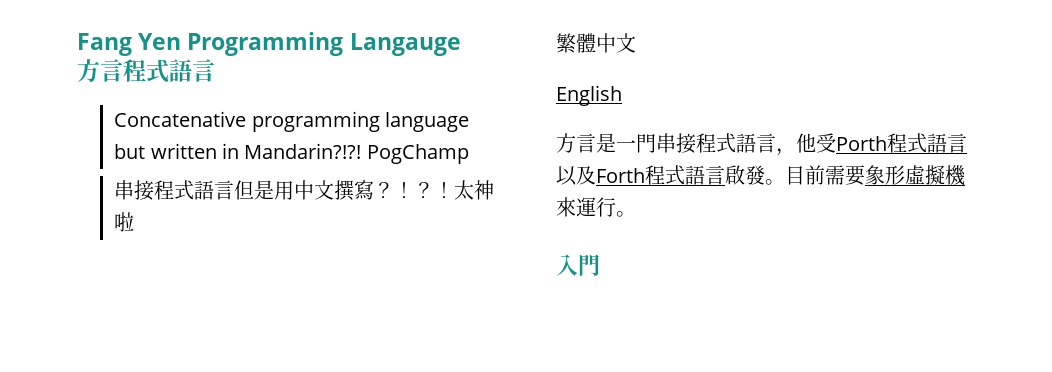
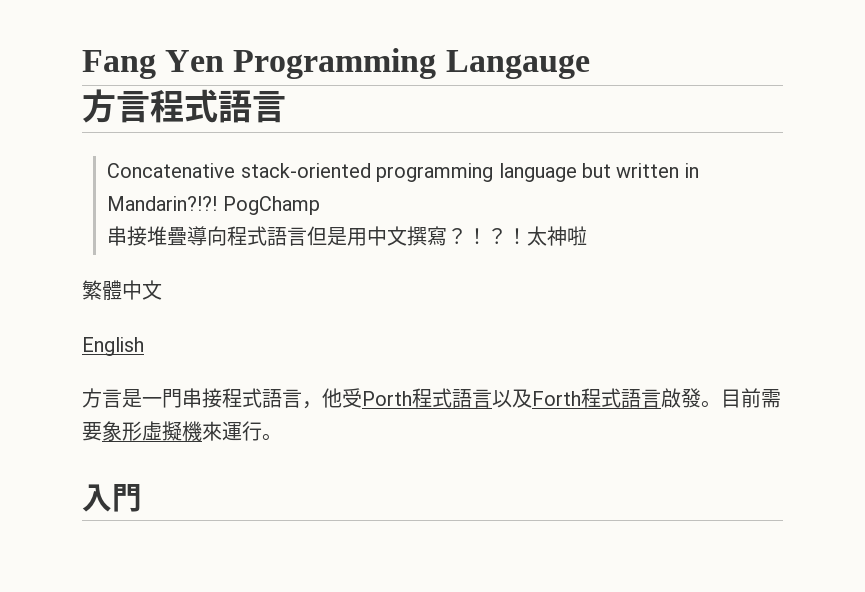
- Concatenative programming language but written in Mandarin?!?!
+ Concatenative stack-oriented programming language but written in Mandarin?!?!
- 串接程式語言但是用中文撰寫？
+ 串接堆疊導向程式語言但是用中文撰寫？

